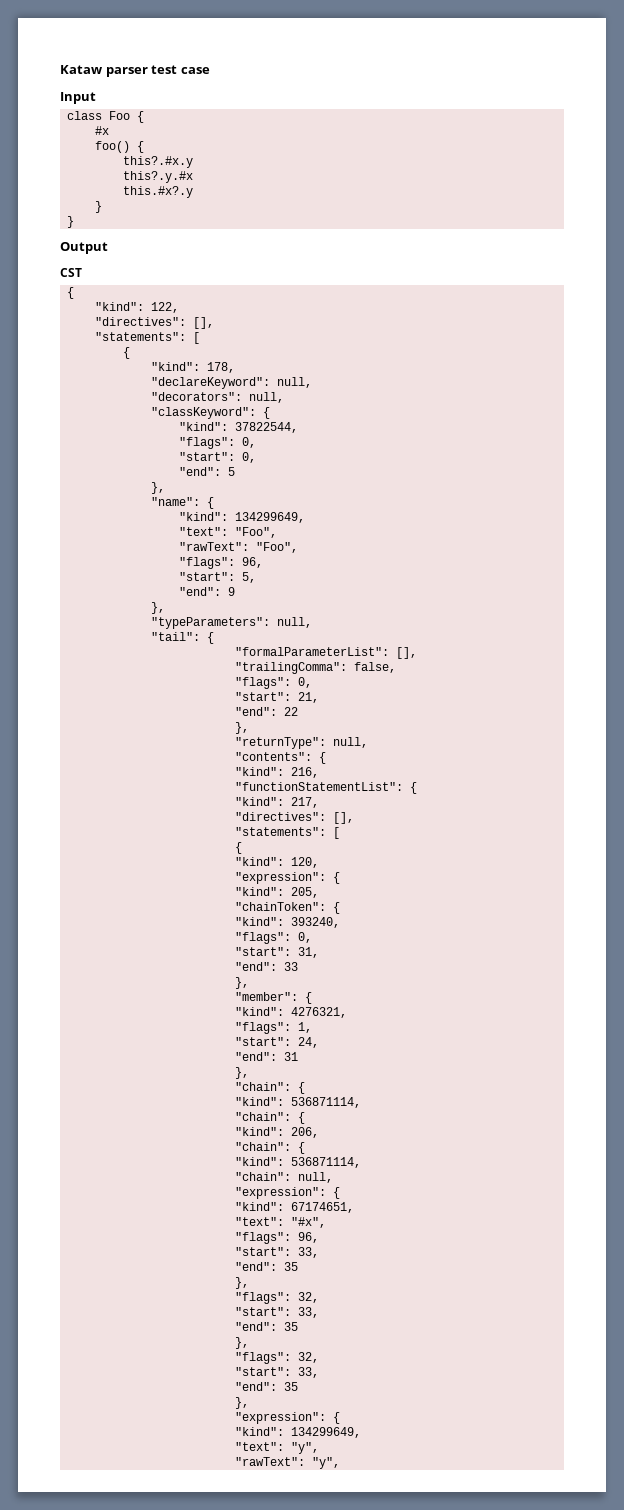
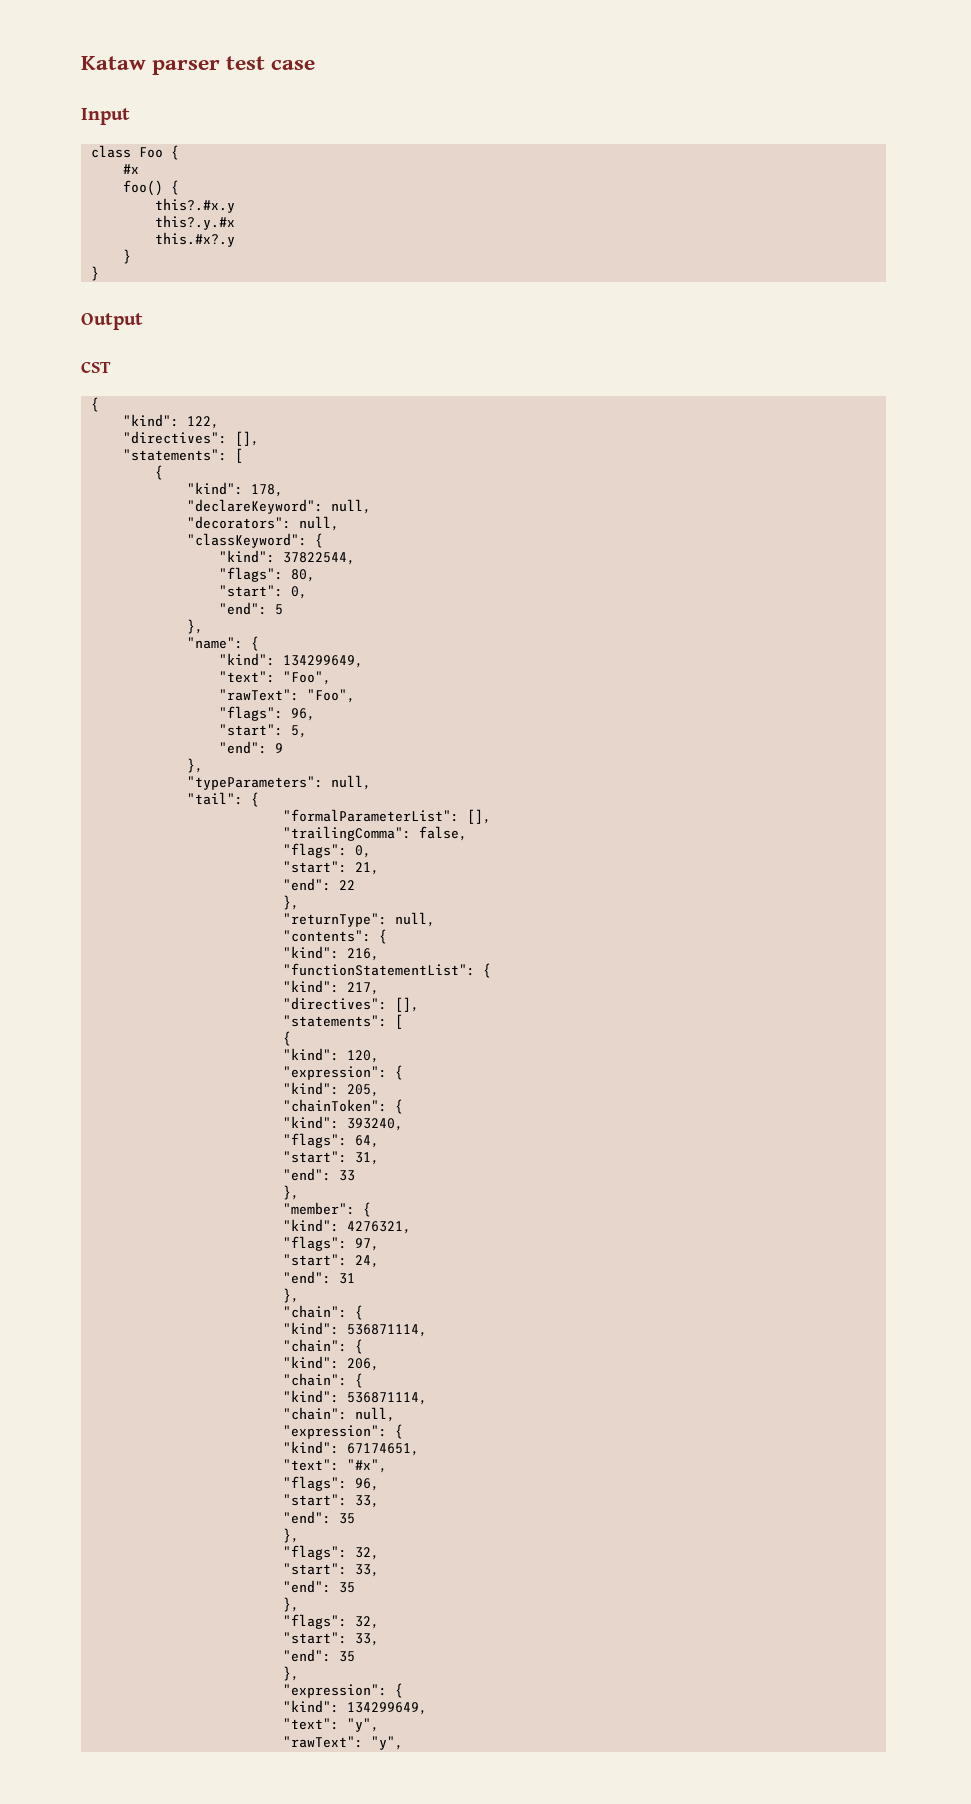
  "kind": 37822544,
- "flags": 0,
+ "flags": 80,
  "kind": 393240,
- "flags": 0,
+ "flags": 64,
- "flags": 1,
+ "flags": 97,

